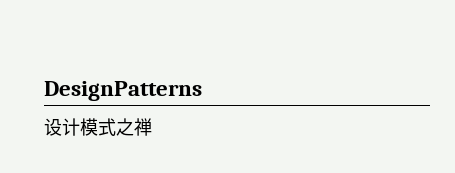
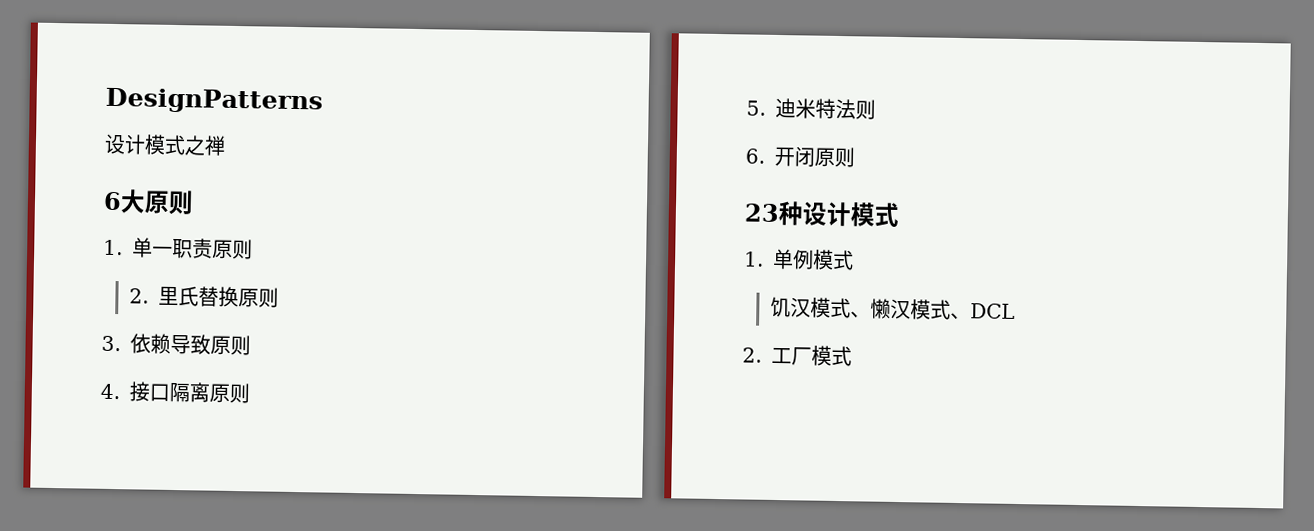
+ 6大原则
+ 1.单一职责原则
+ 2.里氏替换原则
+ 3.依赖导致原则
+ 4.接口隔离原则
+ 5.迪米特法则
+ 6.开闭原则
+ 23种设计模式
+ 1.单例模式
+ 饥汉模式、懒汉模式、DCL
+ 2.工厂模式

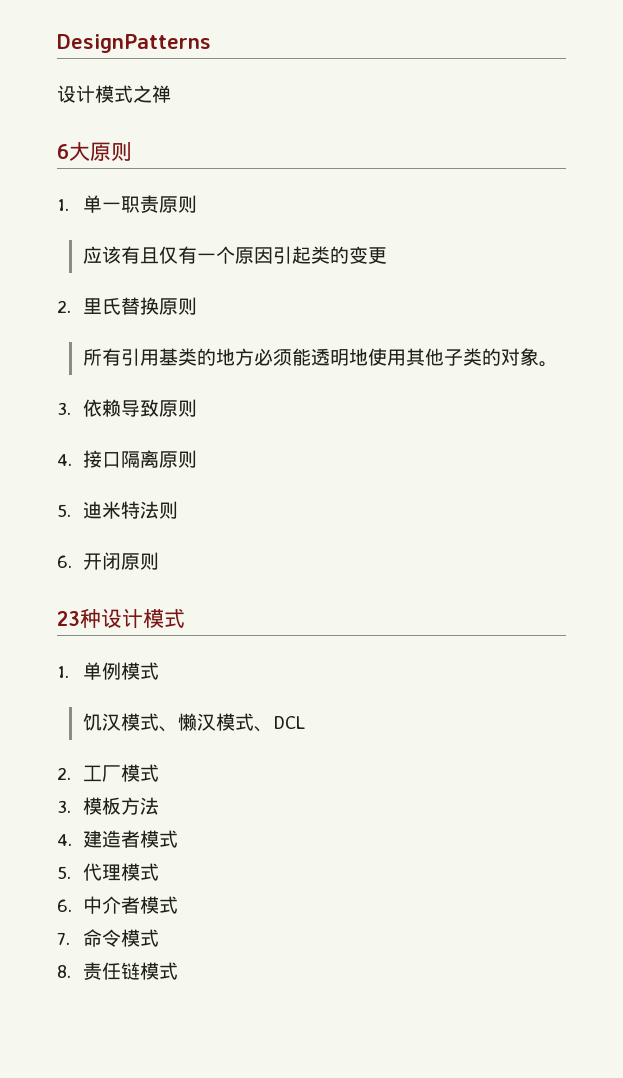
+ 应该有且仅有一个原因引起类的变更
  2.里氏替换原则
+ 所有引用基类的地方必须能透明地使用其他子类的对象。
+ 3.模板方法
+ 4.建造者模式
+ 5.代理模式
+ 6.中介者模式
+ 7.命令模式
+ 8.责任链模式

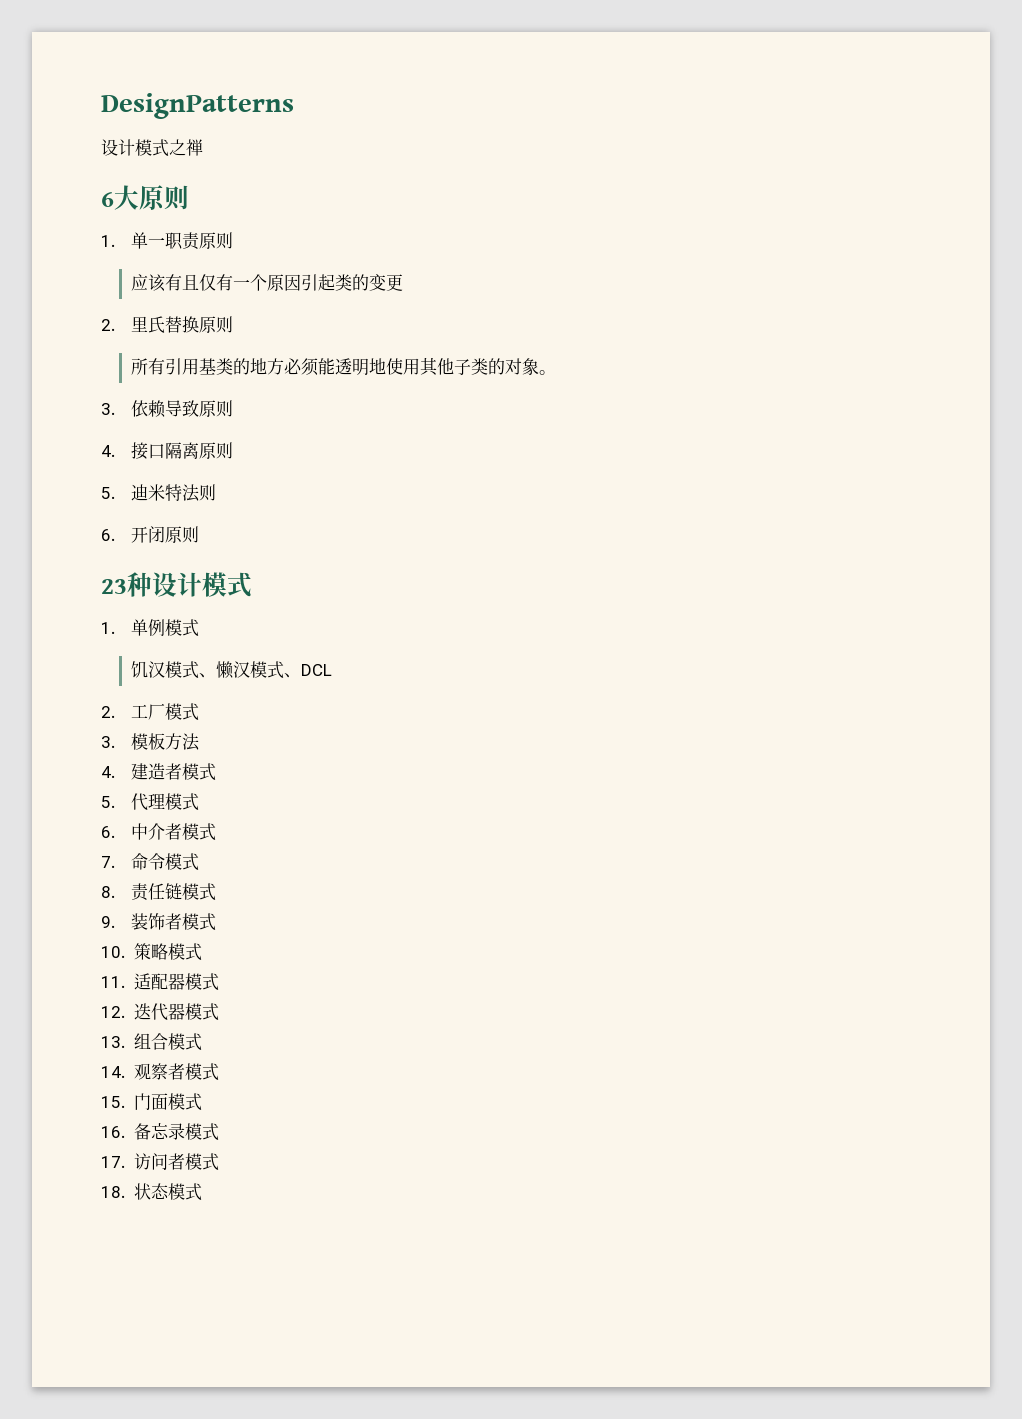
+ 9.装饰者模式
+ 10.策略模式
+ 11.适配器模式
+ 12.迭代器模式
+ 13.组合模式
+ 14.观察者模式
+ 15.门面模式
+ 16.备忘录模式
+ 17.访问者模式
+ 18.状态模式

